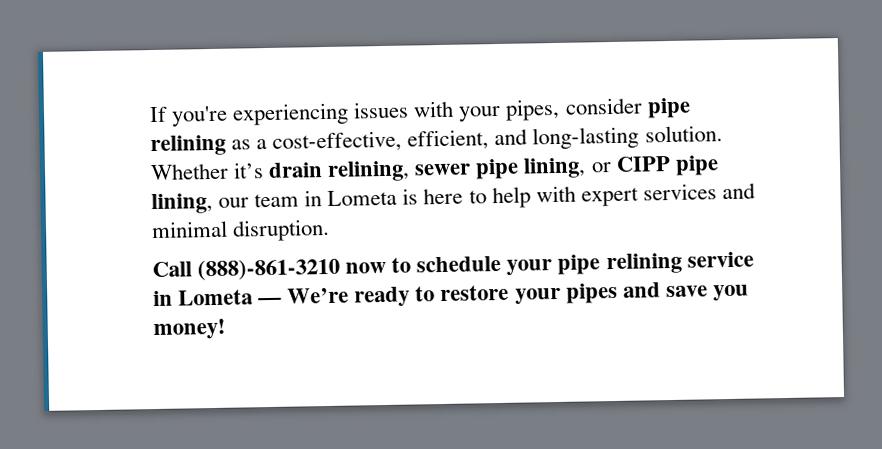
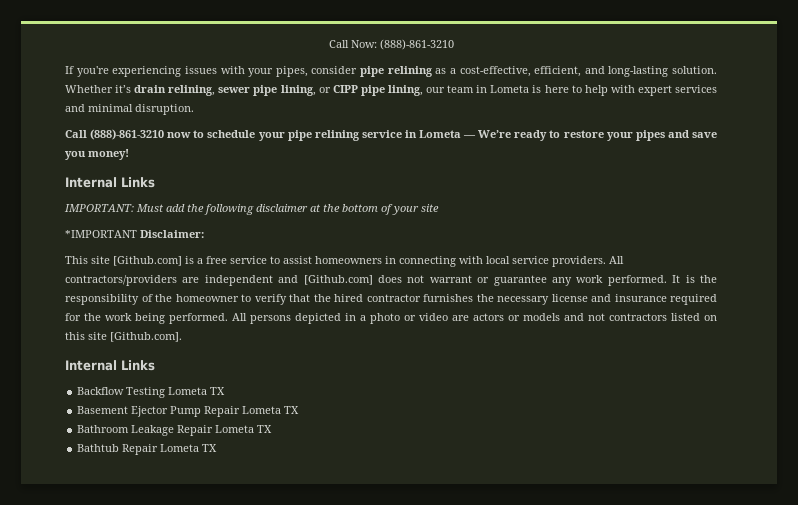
+ Call Now: (888)-861-3210
  Call (888)-861-3210 now to schedule your pipe relining service in Lometa — We’re ready to restore your pipes and save you money!
+ Internal Links
+ IMPORTANT: Must add the following disclaimer at the bottom of your site
+ *IMPORTANT Disclaimer:
+ This site [Github.com] is a free service to assist homeowners in connecting with local service providers. All contractors/providers are independent and [Github.com] does not warrant or guarantee any work performed. It is the responsibility of the homeowner to verify that the hired contractor furnishes the necessary license and insurance required for the work being performed. All persons depicted in a photo or video are actors or models and not contractors listed on this site [Github.com].
+ Internal Links
+ Backflow Testing Lometa TX
+ Basement Ejector Pump Repair Lometa TX
+ Bathroom Leakage Repair Lometa TX
+ Bathtub Repair Lometa TX

